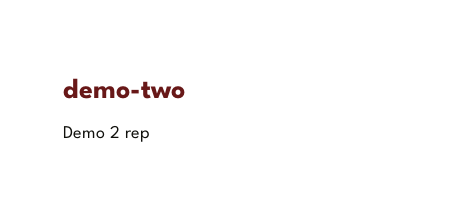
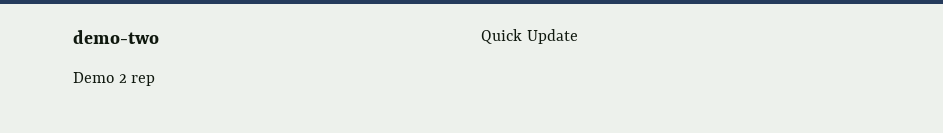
+ Quick Update

